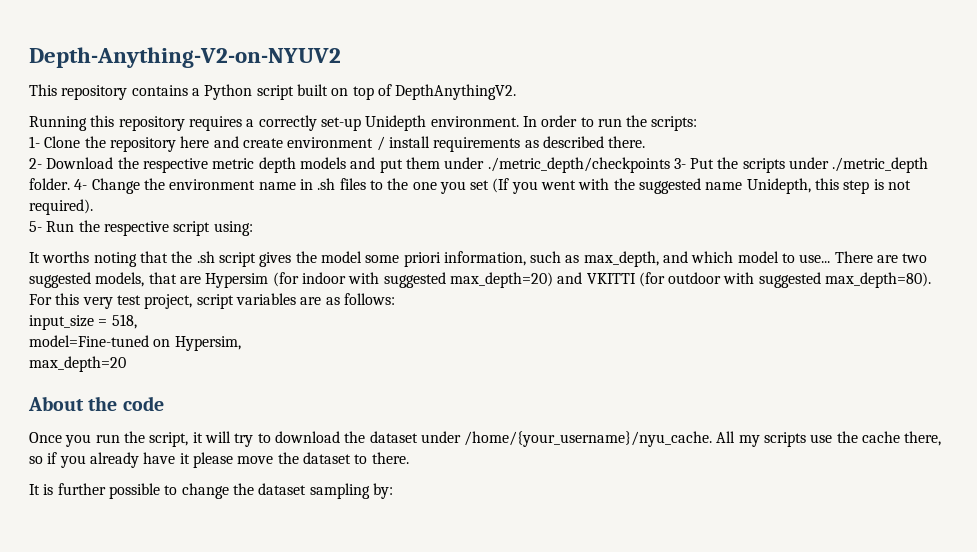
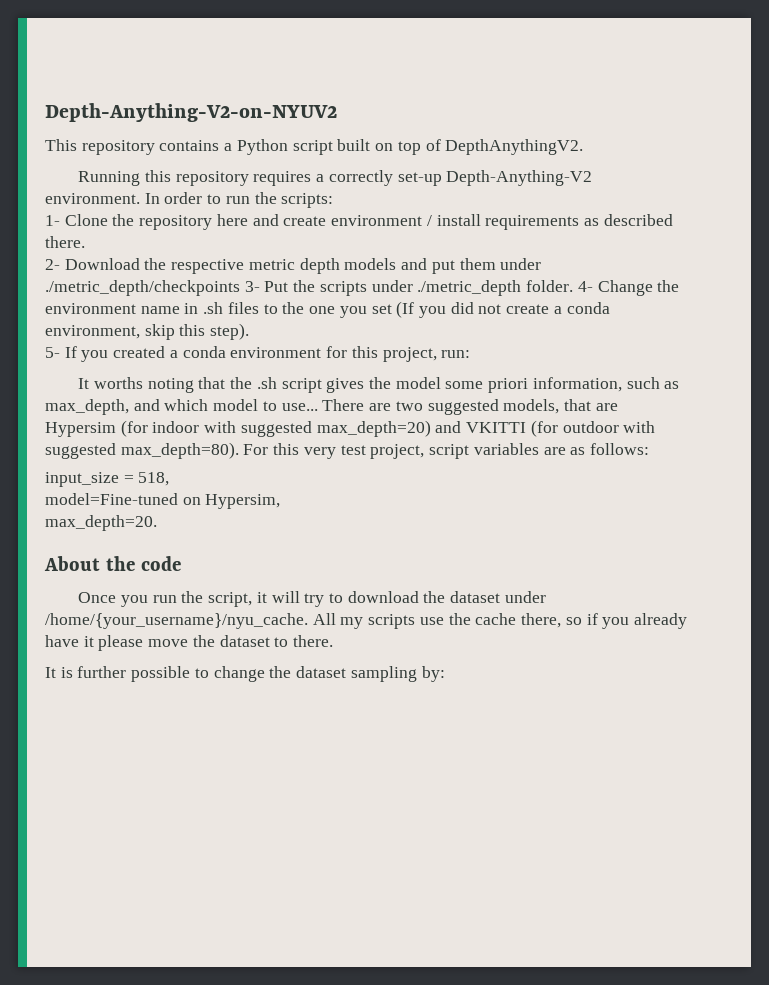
- Running this repository requires a correctly set-up Unidepth environment.
+ Running this repository requires a correctly set-up Depth-Anything-V2 environment.
- 4- Change the environment name in .sh files to the one you set (If you went with the suggested name Unidepth, this step is not required).
- 5- Run the respective script using:
+ 4- Change the environment name in .sh files to the one you set (If you did not create a conda environment, skip this step).
+ 5- If you created a conda environment for this project, run:
- max_depth=20
+ max_depth=20.

